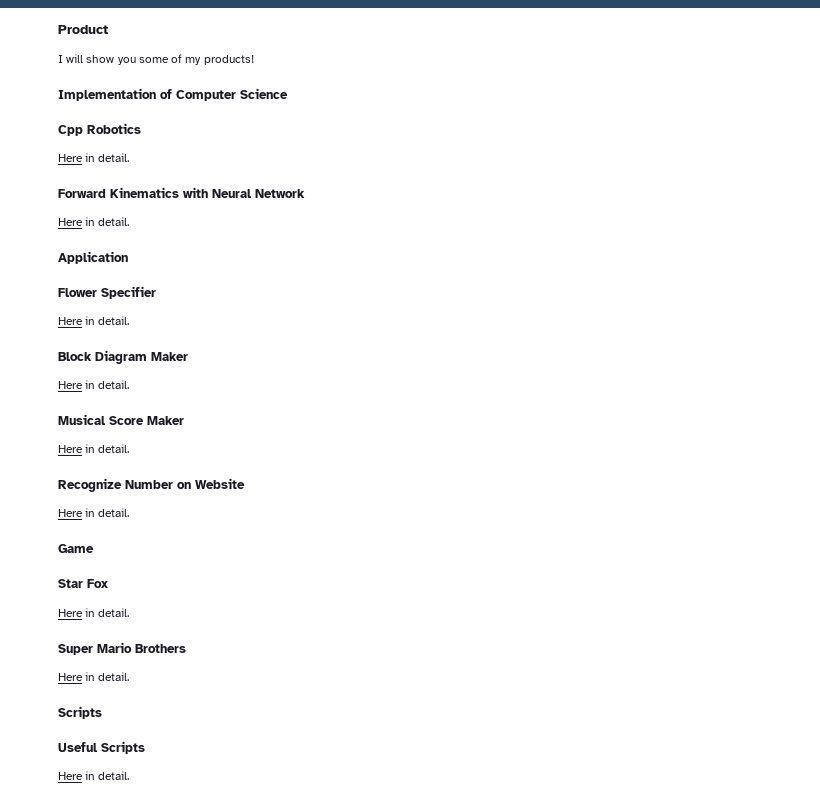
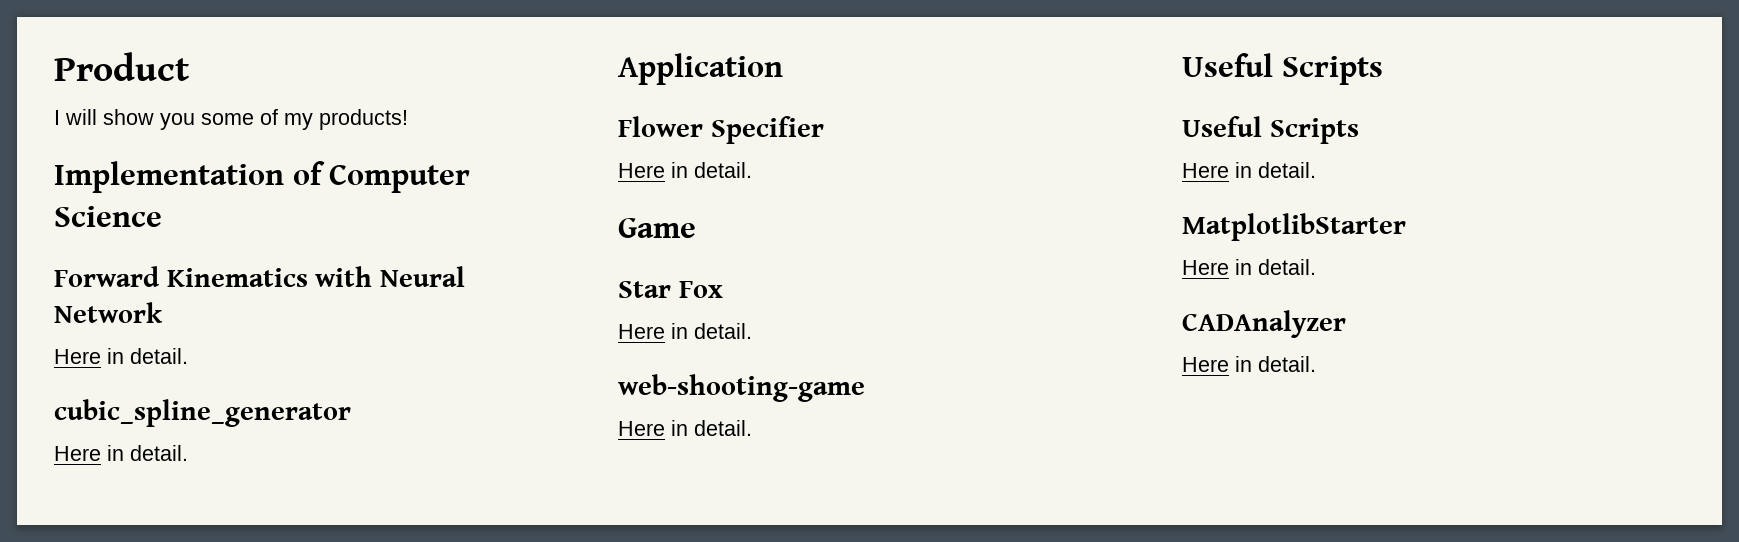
- Cpp Robotics
+ Forward Kinematics with Neural Network
  Here in detail.
- Forward Kinematics with Neural Network
+ cubic_spline_generator
- Block Diagram Maker
- Here in detail.
- Musical Score Maker
- Here in detail.
- Recognize Number on Website
- Here in detail.
- Super Mario Brothers
+ web-shooting-game
  Here in detail.
- Scripts
+ Useful Scripts
+ MatplotlibStarter
+ Here in detail.
+ CADAnalyzer
+ Here in detail.

